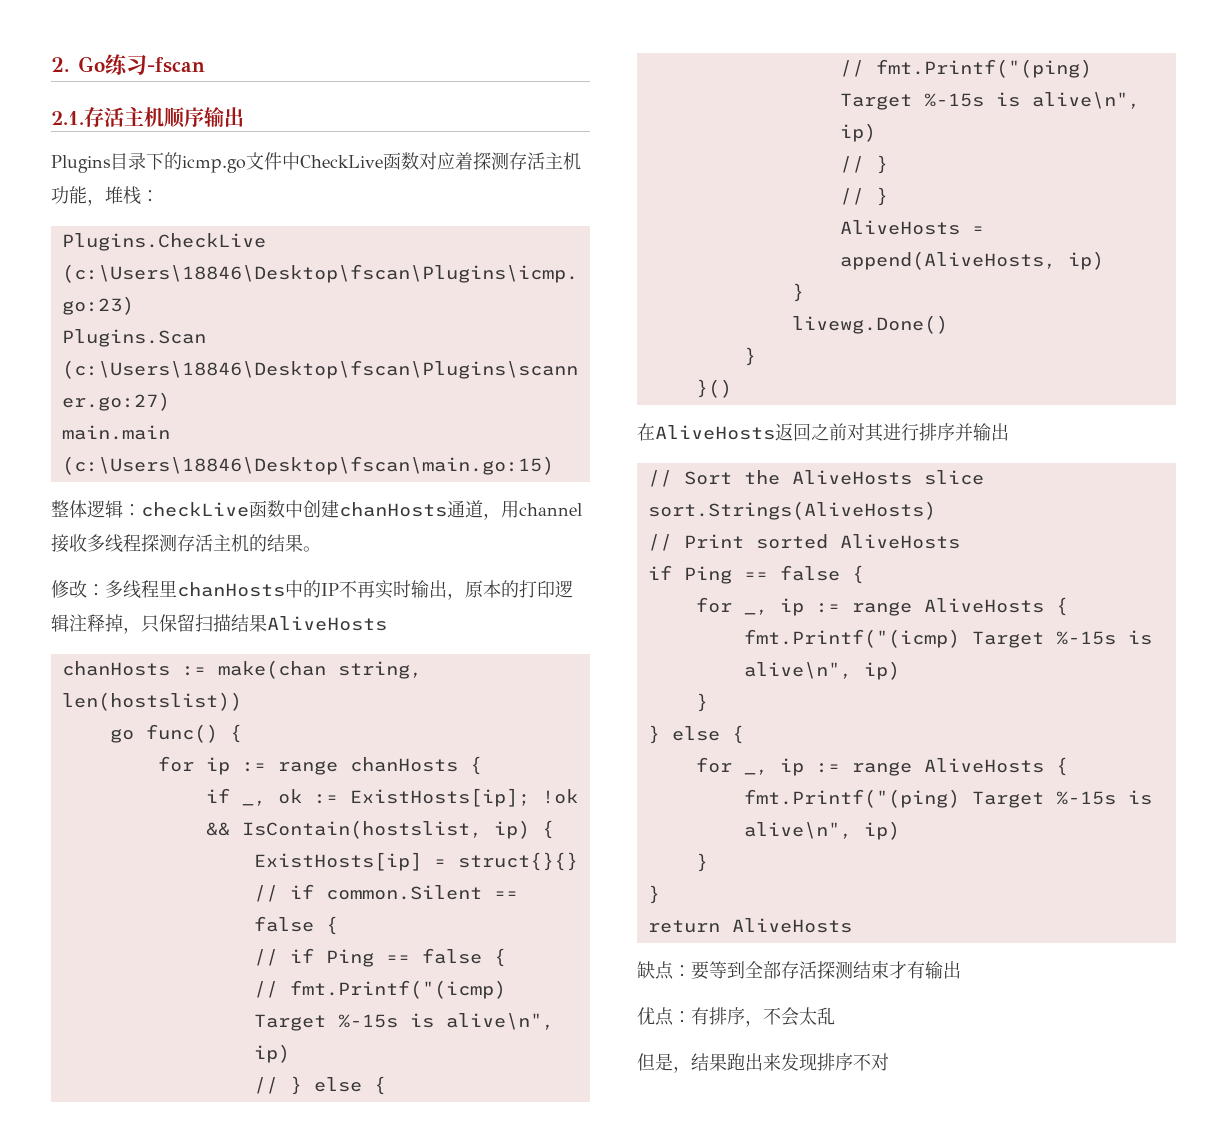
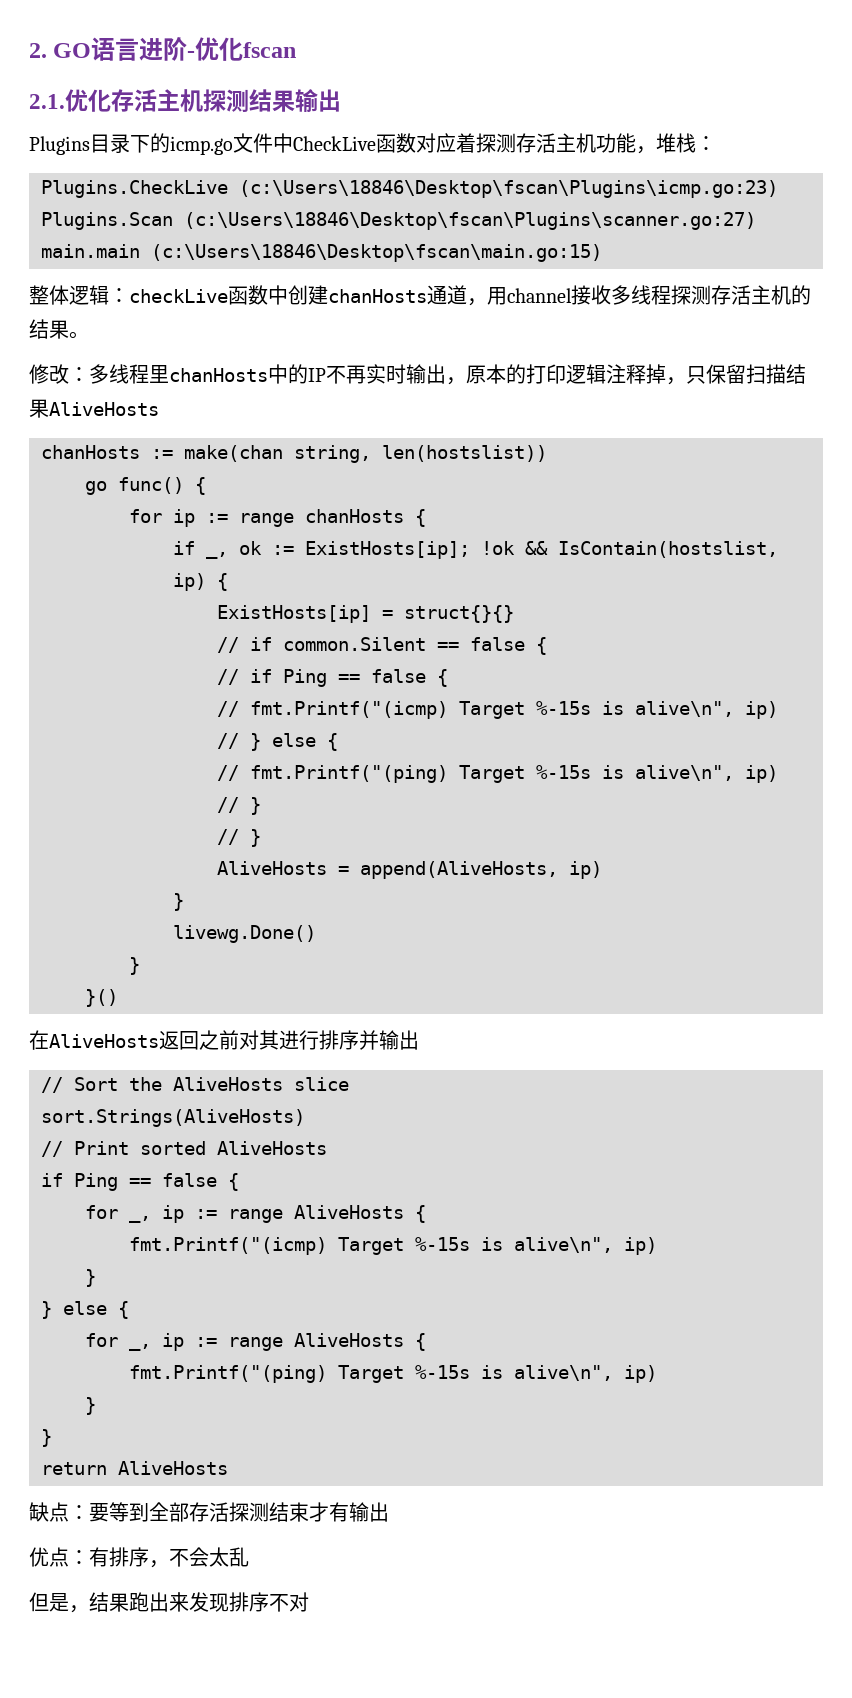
- 2. Go练习-fscan
+ 2. GO语言进阶-优化fscan
- 2.1.存活主机顺序输出
+ 2.1.优化存活主机探测结果输出

